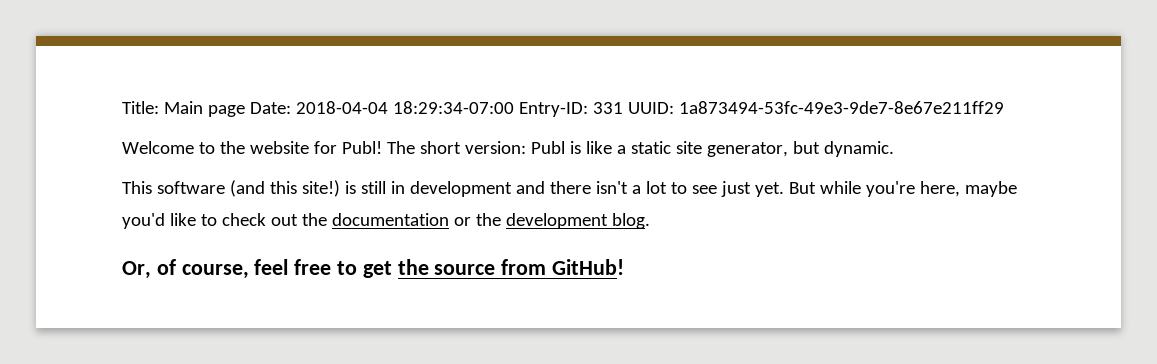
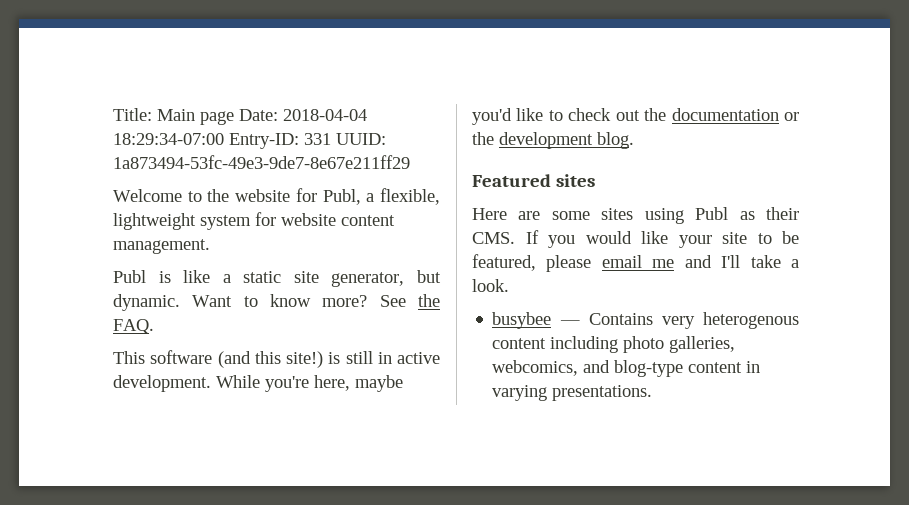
- Welcome to the website for Publ! The short version: Publ is like a static site generator, but dynamic.
+ Welcome to the website for Publ, a flexible, lightweight system for website content management.
+ Publ is like a static site generator, but dynamic. Want to know more? See the FAQ.
- This software (and this site!) is still in development and there isn't a lot to see just yet. But while you're here, maybe you'd like to check out the documentation or the development blog.
+ This software (and this site!) is still in active development. While you're here, maybe you'd like to check out the documentation or the development blog.
- Or, of course, feel free to get the source from GitHub!
+ Featured sites
+ Here are some sites using Publ as their CMS. If you would like your site to be featured, please email me and I'll take a look.
+ busybee — Contains very heterogenous content including photo galleries, webcomics, and blog-type content in varying presentations.

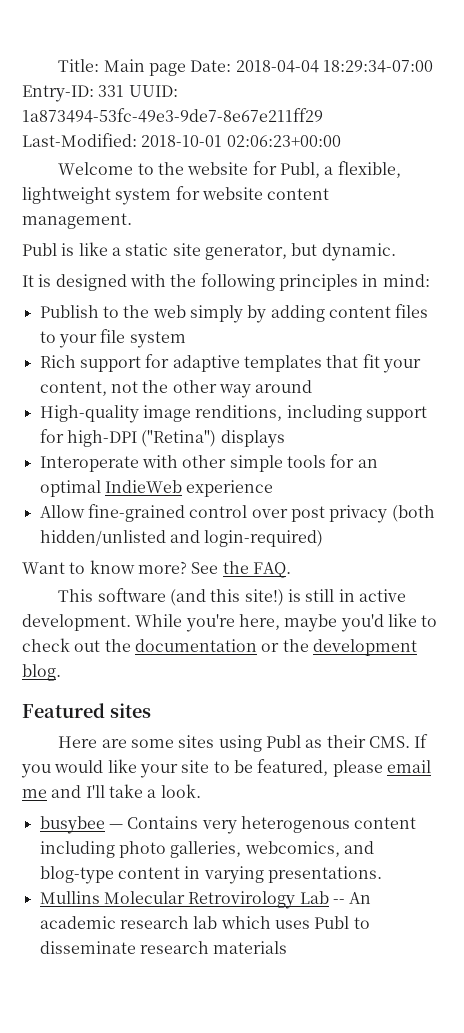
- Title: Main page Date: 2018-04-04 18:29:34-07:00 Entry-ID: 331 UUID: 1a873494-53fc-49e3-9de7-8e67e211ff29
+ Title: Main page Date: 2018-04-04 18:29:34-07:00 Entry-ID: 331 UUID: 1a873494-53fc-49e3-9de7-8e67e211ff29 Last-Modified: 2018-10-01 02:06:23+00:00
- Publ is like a static site generator, but dynamic. Want to know more?
+ Publ is like a static site generator, but dynamic.
+ It is designed with the following principles in mind:
+ Publish to the web simply by adding content files to your file system
+ Rich support for adaptive templates that fit your content, not the other way around
+ High-quality image renditions, including support for high-DPI ("Retina") displays
+ Interoperate with other simple tools for an optimal IndieWeb experience
+ Allow fine-grained control over post privacy (both hidden/unlisted and login-required)
+ Want to know more?
+ Mullins Molecular Retrovirology Lab -- An academic research lab which uses Publ to disseminate research materials

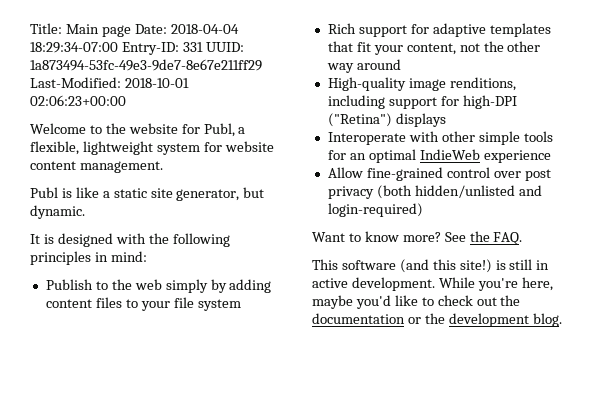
- Featured sites
- Here are some sites using Publ as their CMS. If you would like your site to be featured, please email me and I'll take a look.
- busybee — Contains very heterogenous content including photo galleries, webcomics, and blog-type content in varying presentations.
- Mullins Molecular Retrovirology Lab -- An academic research lab which uses Publ to disseminate research materials

